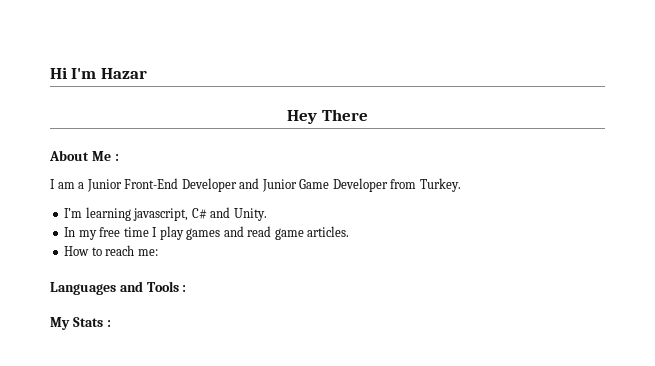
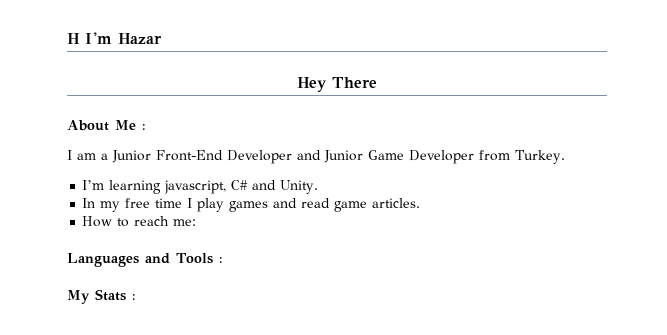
- Hi I'm Hazar
+ H I'm Hazar

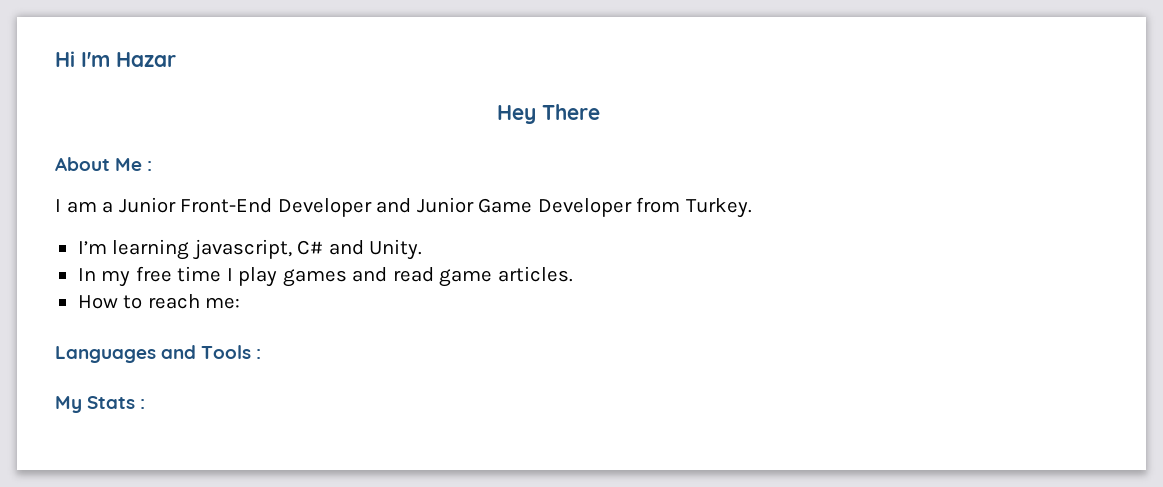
- H I'm Hazar
+ Hi I'm Hazar

